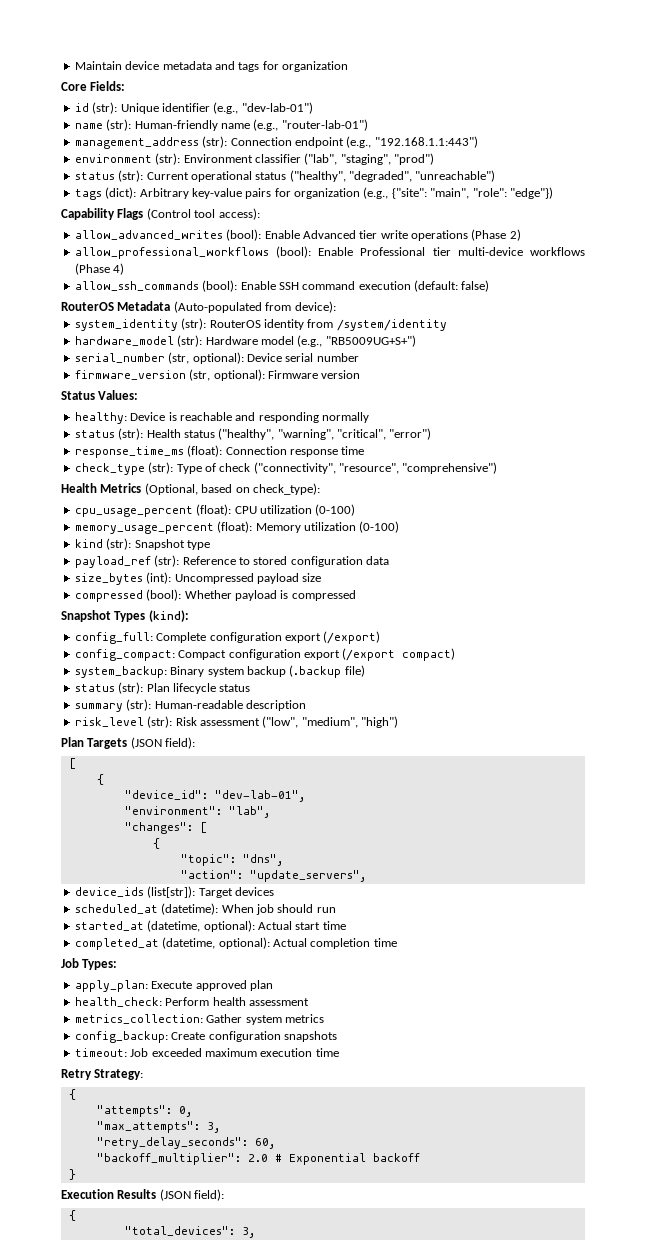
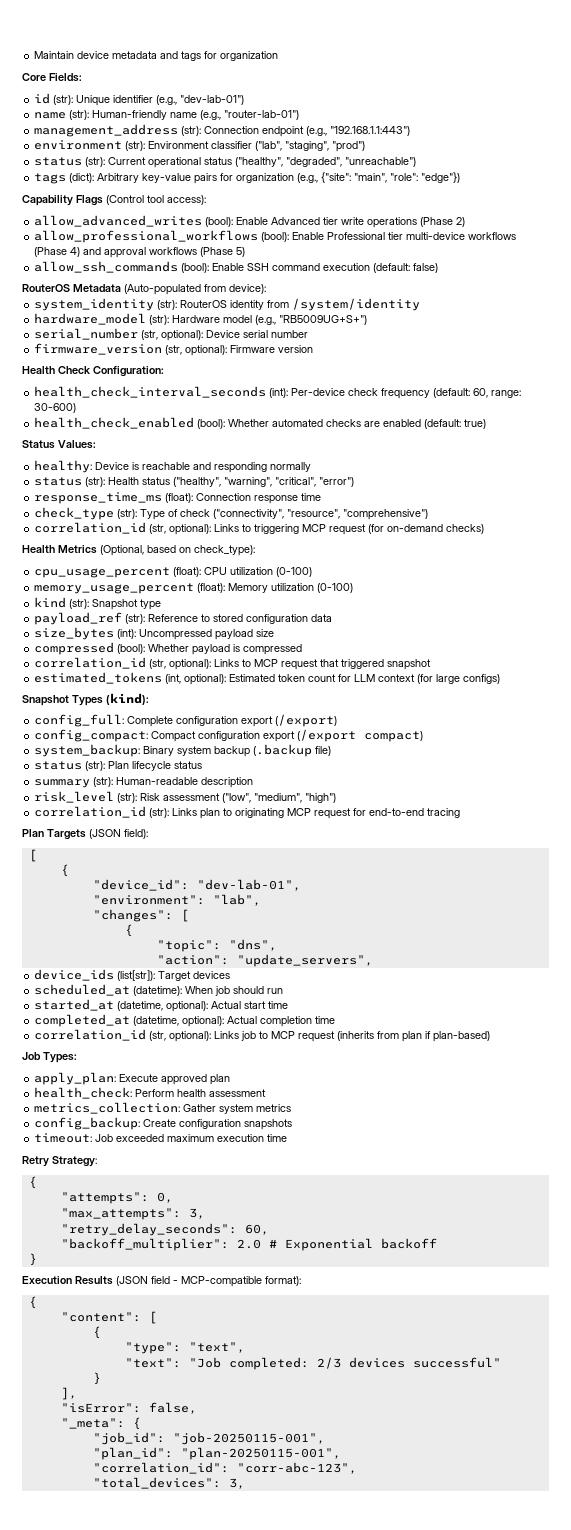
- allow_professional_workflows (bool): Enable Professional tier multi-device workflows (Phase 4)
+ allow_professional_workflows (bool): Enable Professional tier multi-device workflows (Phase 4) and approval workflows (Phase 5)
+ Health Check Configuration:
+ health_check_interval_seconds (int): Per-device check frequency (default: 60, range: 30-600)
+ health_check_enabled (bool): Whether automated checks are enabled (default: true)
+ correlation_id (str, optional): Links to triggering MCP request (for on-demand checks)
+ correlation_id (str, optional): Links to MCP request that triggered snapshot
+ estimated_tokens (int, optional): Estimated token count for LLM context (for large configs)
+ correlation_id (str): Links plan to originating MCP request for end-to-end tracing
+ correlation_id (str, optional): Links job to MCP request (inherits from plan if plan-based)
- Execution Results (JSON field):
+ Execution Results (JSON field - MCP-compatible format):
  {
+ "content": [
+ {
+ "type": "text",
+ "text": "Job completed: 2/3 devices successful"
+ }
+ ],
+ "isError": false,
+ "_meta": {
+ "job_id": "job-20250115-001",
+ "plan_id": "plan-20250115-001",
+ "correlation_id": "corr-abc-123",

